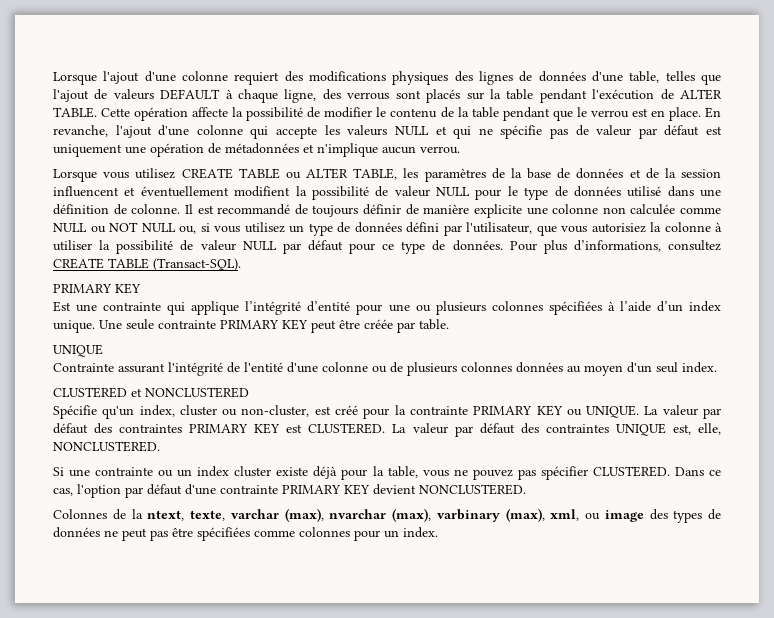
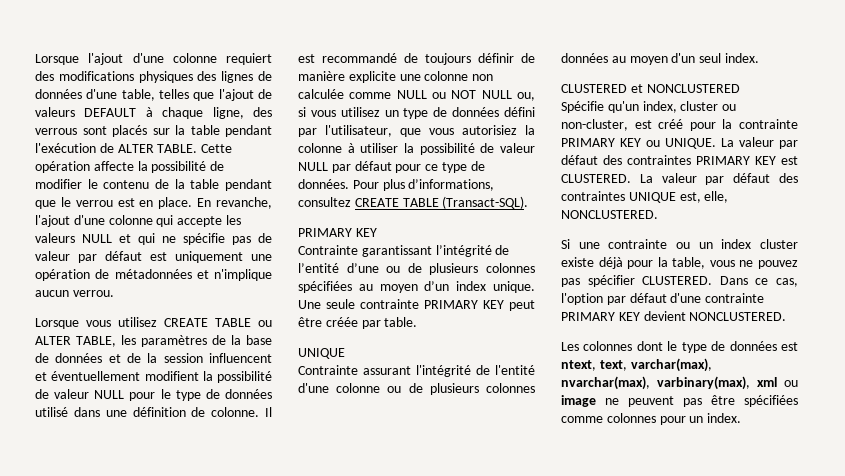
- Est une contrainte qui applique l’intégrité d’entité pour une ou plusieurs colonnes spécifiées à l’aide d’un index unique.
+ Contrainte garantissant l’intégrité de l’entité d’une ou de plusieurs colonnes spécifiées au moyen d’un index unique.
- Colonnes de la ntext, texte, varchar (max), nvarchar (max), varbinary (max), xml, ou image des types de données ne peut pas être spécifiées comme colonnes pour un index.
+ Les colonnes dont le type de données est ntext, text, varchar(max), nvarchar(max), varbinary(max), xml ou image ne peuvent pas être spécifiées comme colonnes pour un index.

